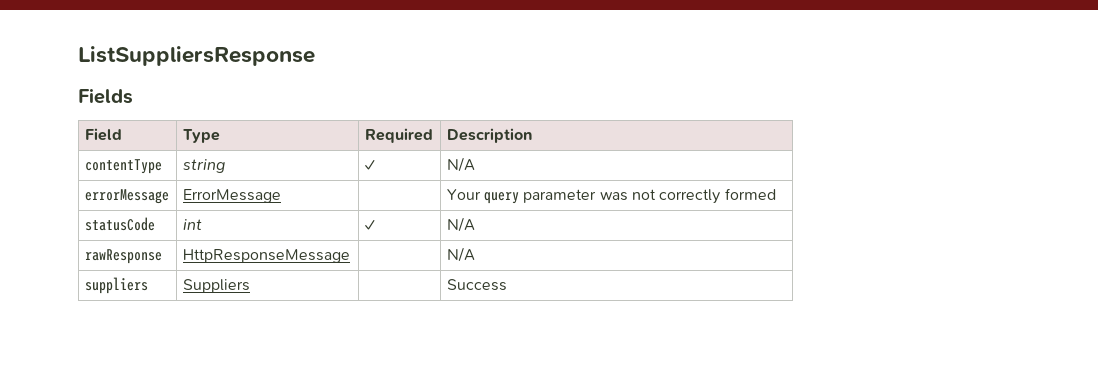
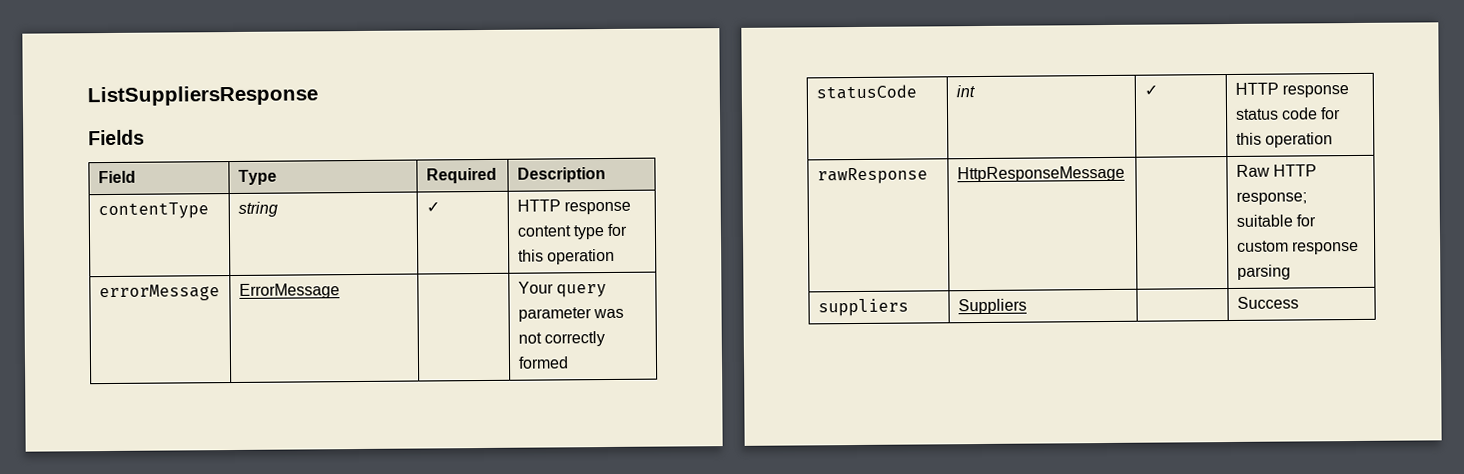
- contentType | string | ✓ | N/A
+ contentType | string | ✓ | HTTP response content type for this operation
- statusCode | int | ✓ | N/A
- rawResponse | HttpResponseMessage | | N/A
+ statusCode | int | ✓ | HTTP response status code for this operation
+ rawResponse | HttpResponseMessage | | Raw HTTP response; suitable for custom response parsing

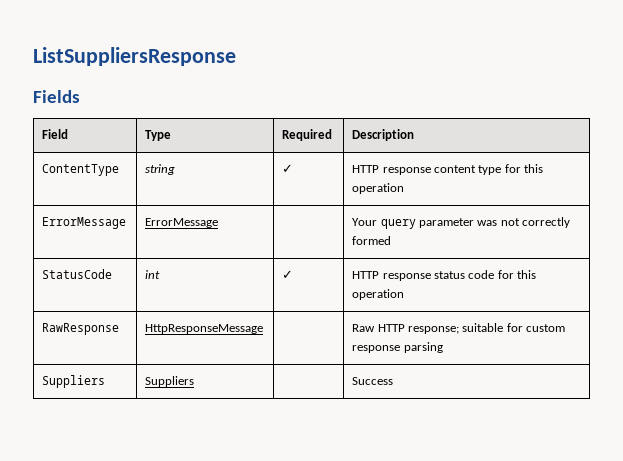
- contentType | string | ✓ | HTTP response content type for this operation
+ ContentType | string | ✓ | HTTP response content type for this operation
- errorMessage | ErrorMessage | | Your query parameter was not correctly formed
+ ErrorMessage | ErrorMessage | | Your query parameter was not correctly formed
- statusCode | int | ✓ | HTTP response status code for this operation
+ StatusCode | int | ✓ | HTTP response status code for this operation
- rawResponse | HttpResponseMessage | | Raw HTTP response; suitable for custom response parsing
+ RawResponse | HttpResponseMessage | | Raw HTTP response; suitable for custom response parsing
- suppliers | Suppliers | | Success
+ Suppliers | Suppliers | | Success

